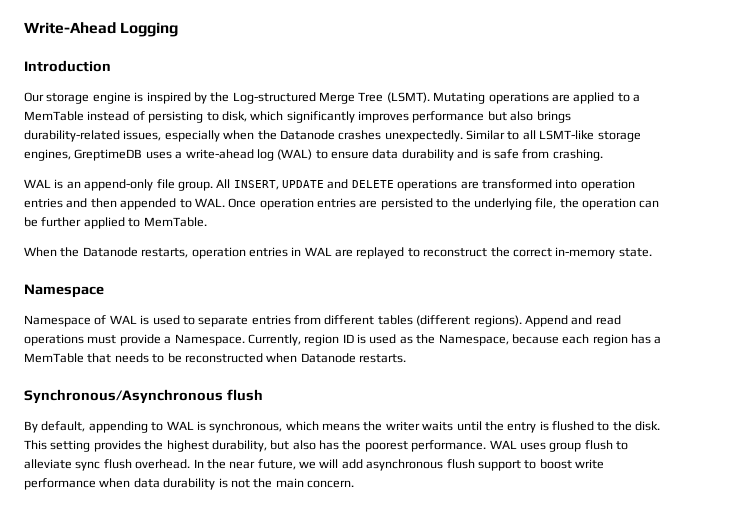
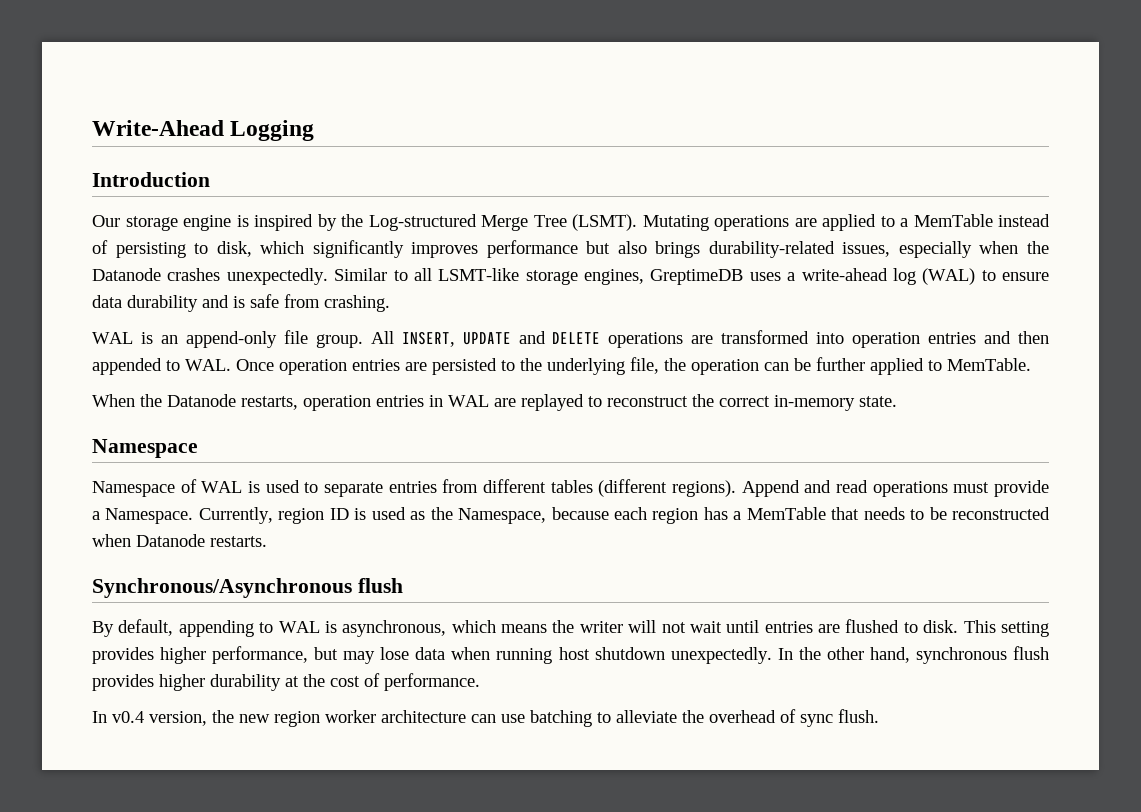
- By default, appending to WAL is synchronous, which means the writer waits until the entry is flushed to the disk.
+ By default, appending to WAL is asynchronous, which means the writer will not wait until entries are flushed to disk.
- This setting provides the highest durability, but also has the poorest performance. WAL uses group flush to alleviate sync flush overhead. In the near future, we will add asynchronous flush support to boost write performance when data durability is not the main concern.
+ This setting provides higher performance, but may lose data when running host shutdown unexpectedly. In the other hand, synchronous flush provides higher durability at the cost of performance.
+ In v0.4 version, the new region worker architecture can use batching to alleviate the overhead of sync flush.

